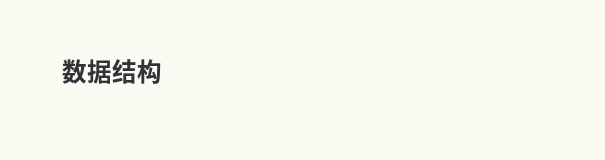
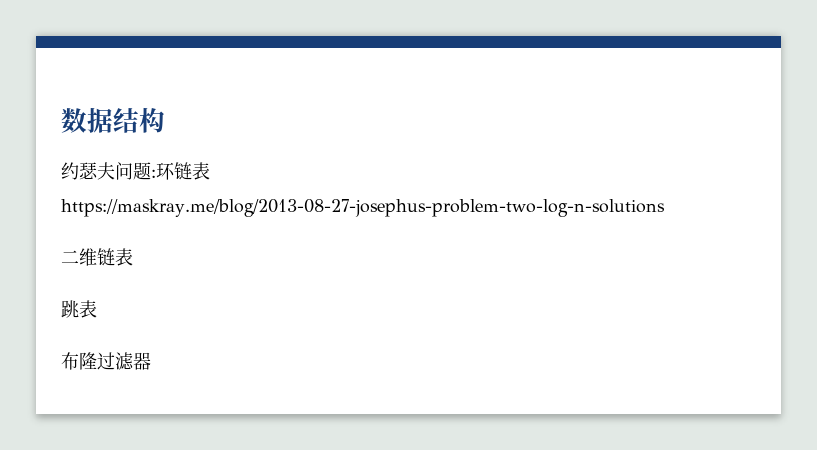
+ 约瑟夫问题:环链表https://maskray.me/blog/2013-08-27-josephus-problem-two-log-n-solutions
+ 二维链表
+ 跳表
+ 布隆过滤器

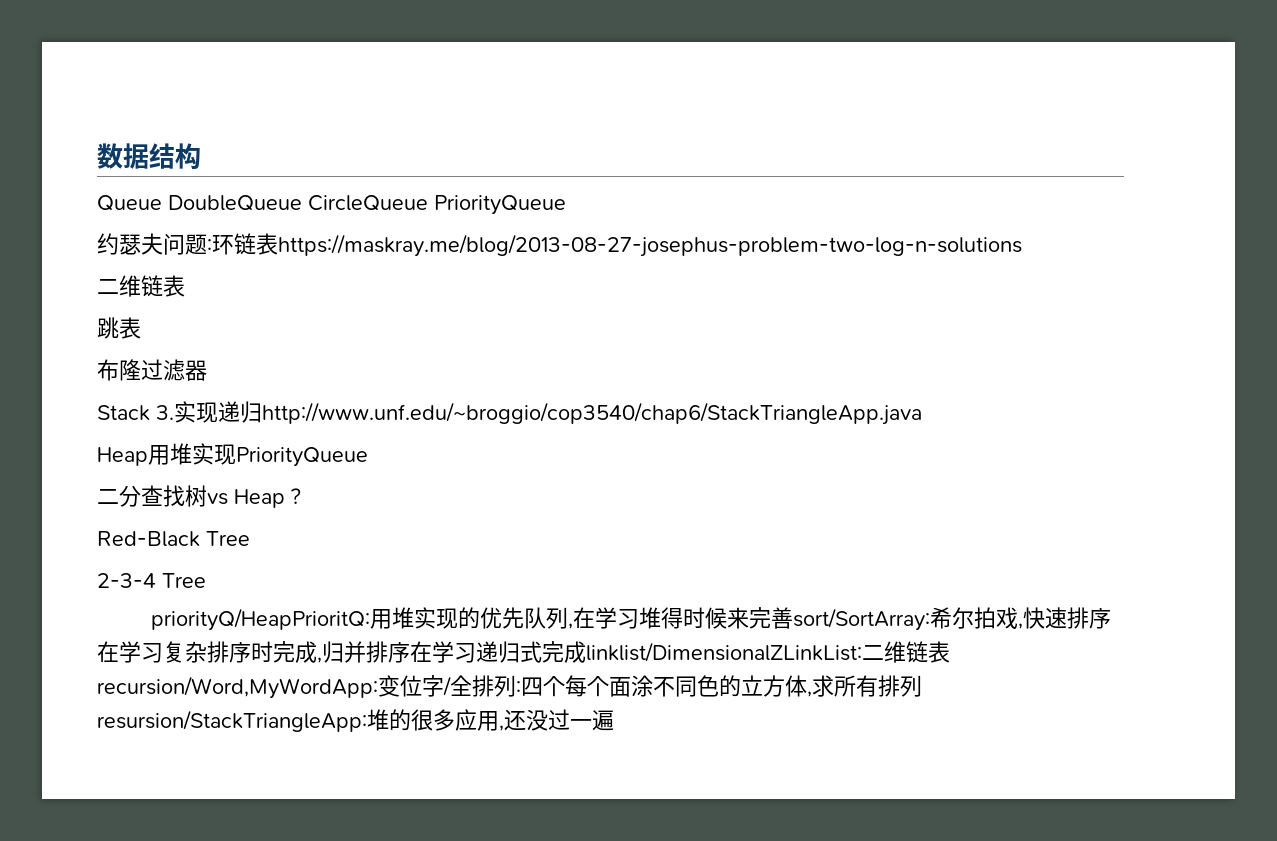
+ Queue DoubleQueue CircleQueue PriorityQueue
+ Stack 3.实现递归http://www.unf.edu/~broggio/cop3540/chap6/StackTriangleApp.java
+ Heap用堆实现PriorityQueue
+ 二分查找树vs Heap ?
+ Red-Black Tree
+ 2-3-4 Tree
+ priorityQ/HeapPrioritQ:用堆实现的优先队列,在学习堆得时候来完善sort/SortArray:希尔拍戏,快速排序在学习复杂排序时完成,归并排序在学习递归式完成linklist/DimensionalZLinkList:二维链表recursion/Word,MyWordApp:变位字/全排列:四个每个面涂不同色的立方体,求所有排列resursion/StackTriangleApp:堆的很多应用,还没过一遍

